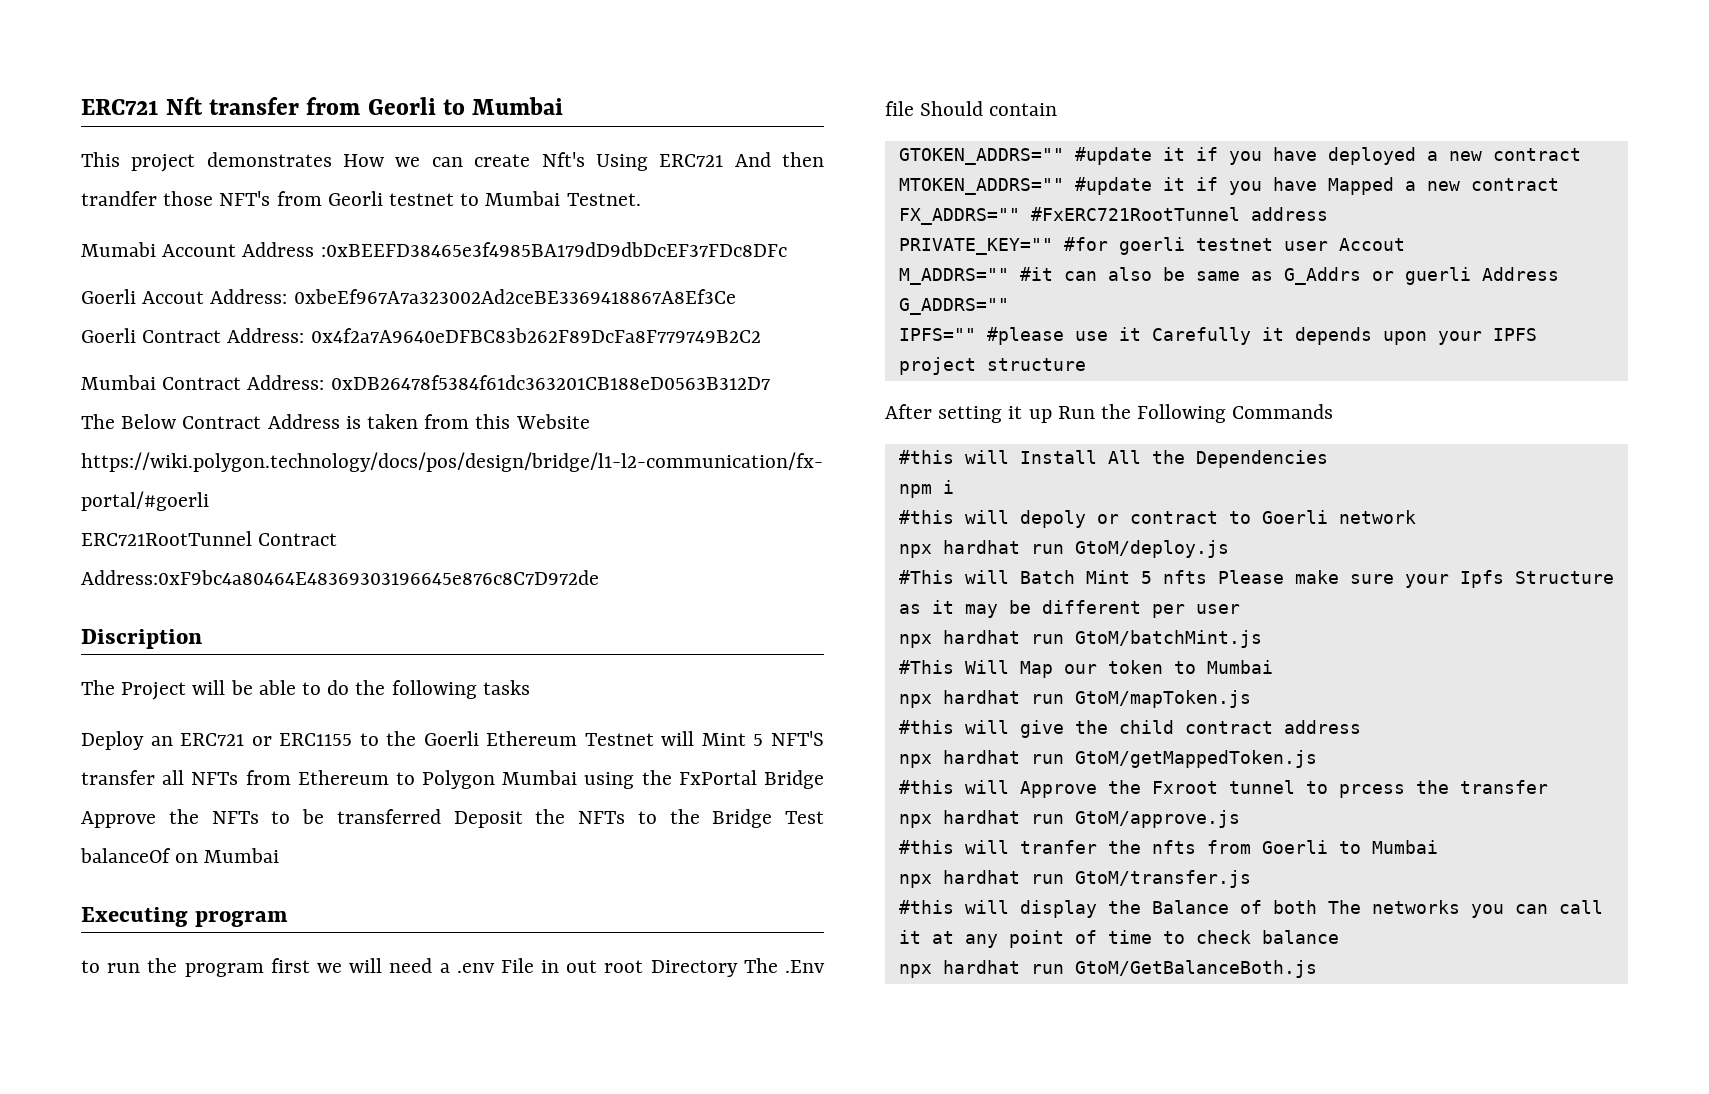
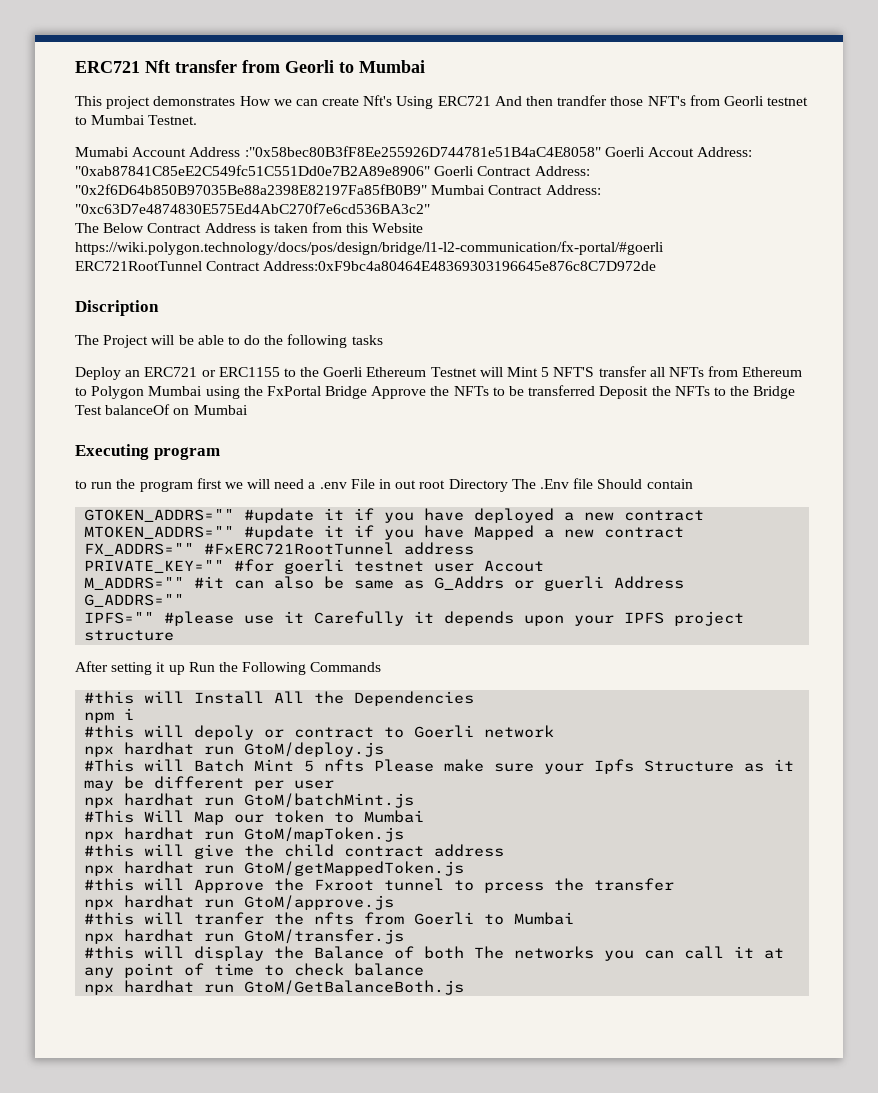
- Mumabi Account Address :0xBEEFD38465e3f4985BA179dD9dbDcEF37FDc8DFc
- Goerli Accout Address: 0xbeEf967A7a323002Ad2ceBE3369418867A8Ef3Ce
- Goerli Contract Address: 0x4f2a7A9640eDFBC83b262F89DcFa8F779749B2C2
- Mumbai Contract Address: 0xDB26478f5384f61dc363201CB188eD0563B312D7
+ Mumabi Account Address :"0x58bec80B3fF8Ee255926D744781e51B4aC4E8058" Goerli Accout Address: "0xab87841C85eE2C549fc51C551Dd0e7B2A89e8906" Goerli Contract Address: "0x2f6D64b850B97035Be88a2398E82197Fa85fB0B9" Mumbai Contract Address: "0xc63D7e4874830E575Ed4AbC270f7e6cd536BA3c2"

